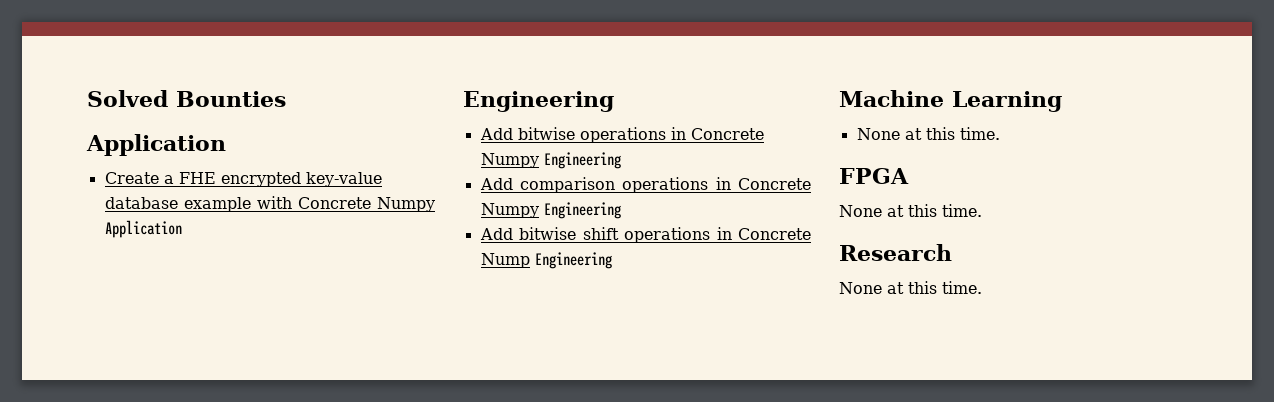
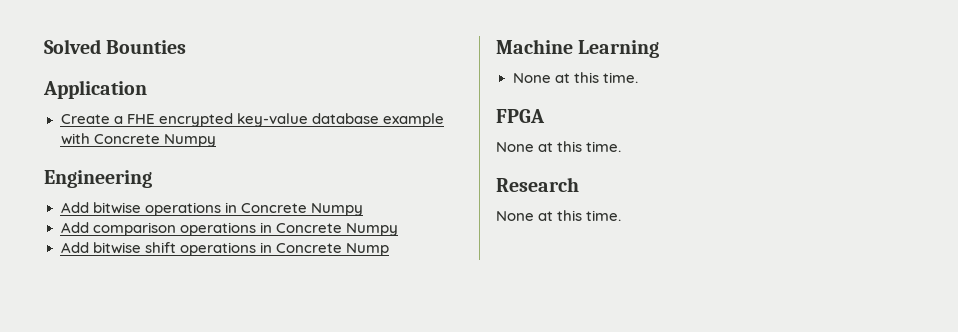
- Create a FHE encrypted key-value database example with Concrete Numpy Application
+ Create a FHE encrypted key-value database example with Concrete Numpy
- Add bitwise operations in Concrete Numpy Engineering
+ Add bitwise operations in Concrete Numpy
- Add comparison operations in Concrete Numpy Engineering
+ Add comparison operations in Concrete Numpy
- Add bitwise shift operations in Concrete Nump Engineering
+ Add bitwise shift operations in Concrete Nump

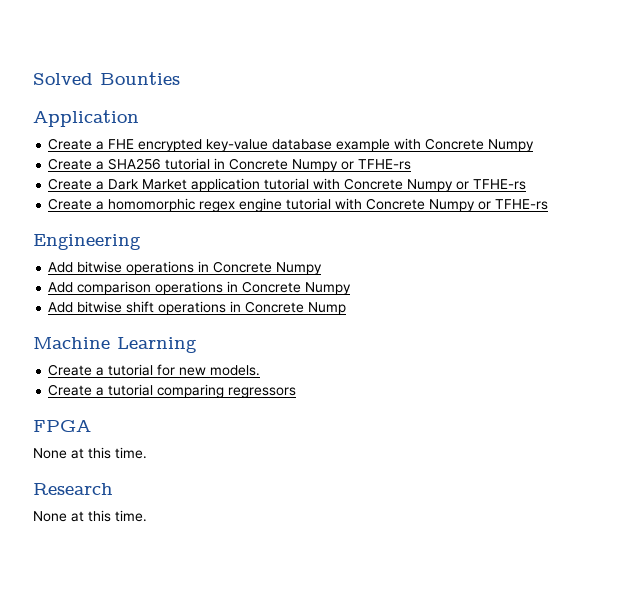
+ Create a SHA256 tutorial in Concrete Numpy or TFHE-rs
+ Create a Dark Market application tutorial with Concrete Numpy or TFHE-rs
+ Create a homomorphic regex engine tutorial with Concrete Numpy or TFHE-rs
  Machine Learning
- None at this time.
+ Create a tutorial for new models.
+ Create a tutorial comparing regressors

